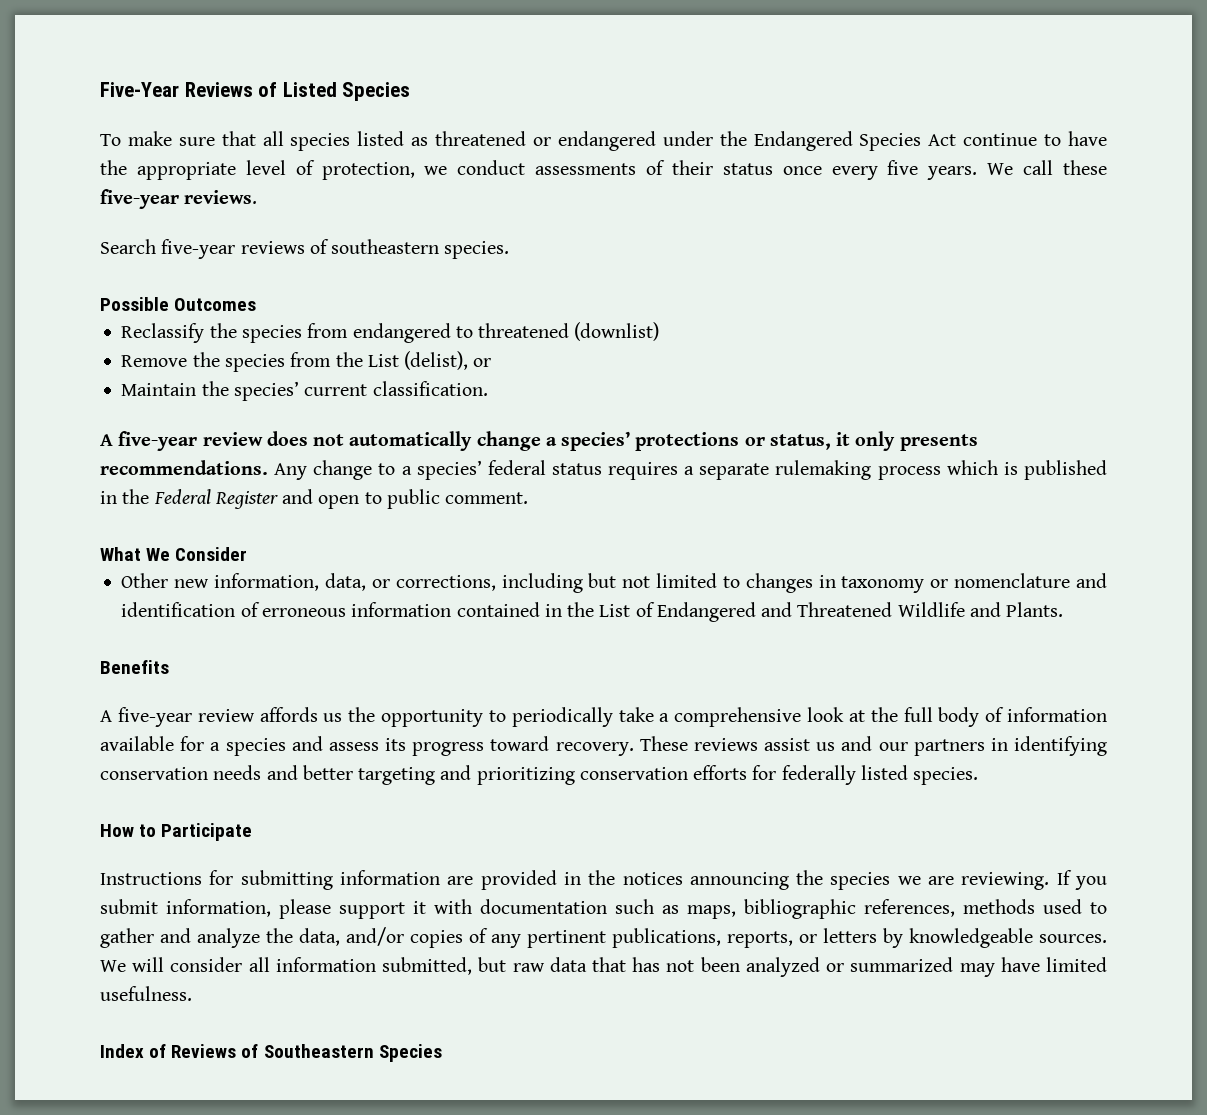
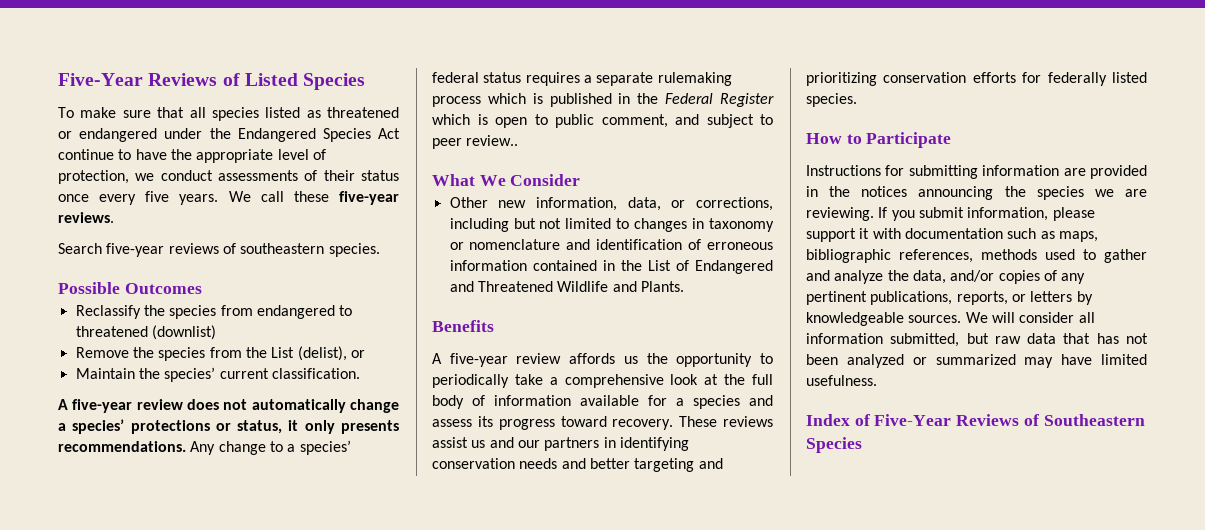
- Any change to a species’ federal status requires a separate rulemaking process which is published in the Federal Register and open to public comment.
+ Any change to a species’ federal status requires a separate rulemaking process which is published in the Federal Register which is open to public comment, and subject to peer review..
- Index of Reviews of Southeastern Species
+ Index of Five-Year Reviews of Southeastern Species

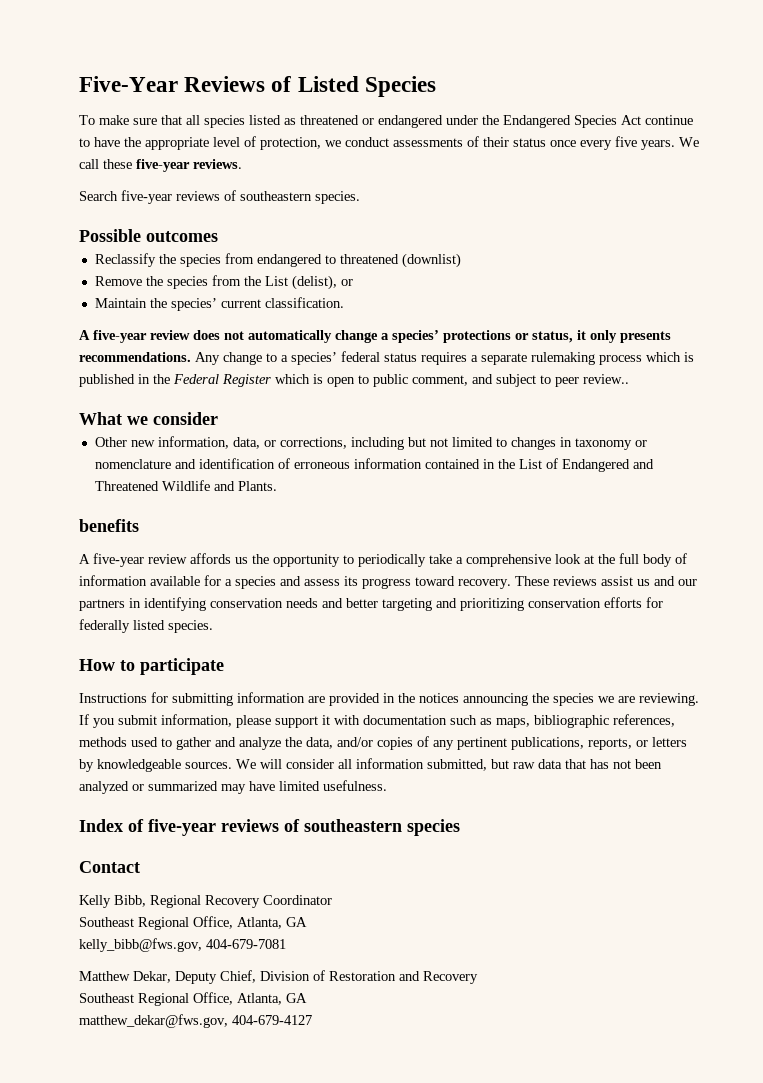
- Possible Outcomes
+ Possible outcomes
- What We Consider
+ What we consider
- Benefits
+ benefits
- How to Participate
+ How to participate
- Index of Five-Year Reviews of Southeastern Species
+ Index of five-year reviews of southeastern species
+ Contact
+ Kelly Bibb, Regional Recovery Coordinator
+ Southeast Regional Office, Atlanta, GA
+ kelly_bibb@fws.gov, 404-679-7081
+ Matthew Dekar, Deputy Chief, Division of Restoration and Recovery
+ Southeast Regional Office, Atlanta, GA
+ matthew_dekar@fws.gov, 404-679-4127

